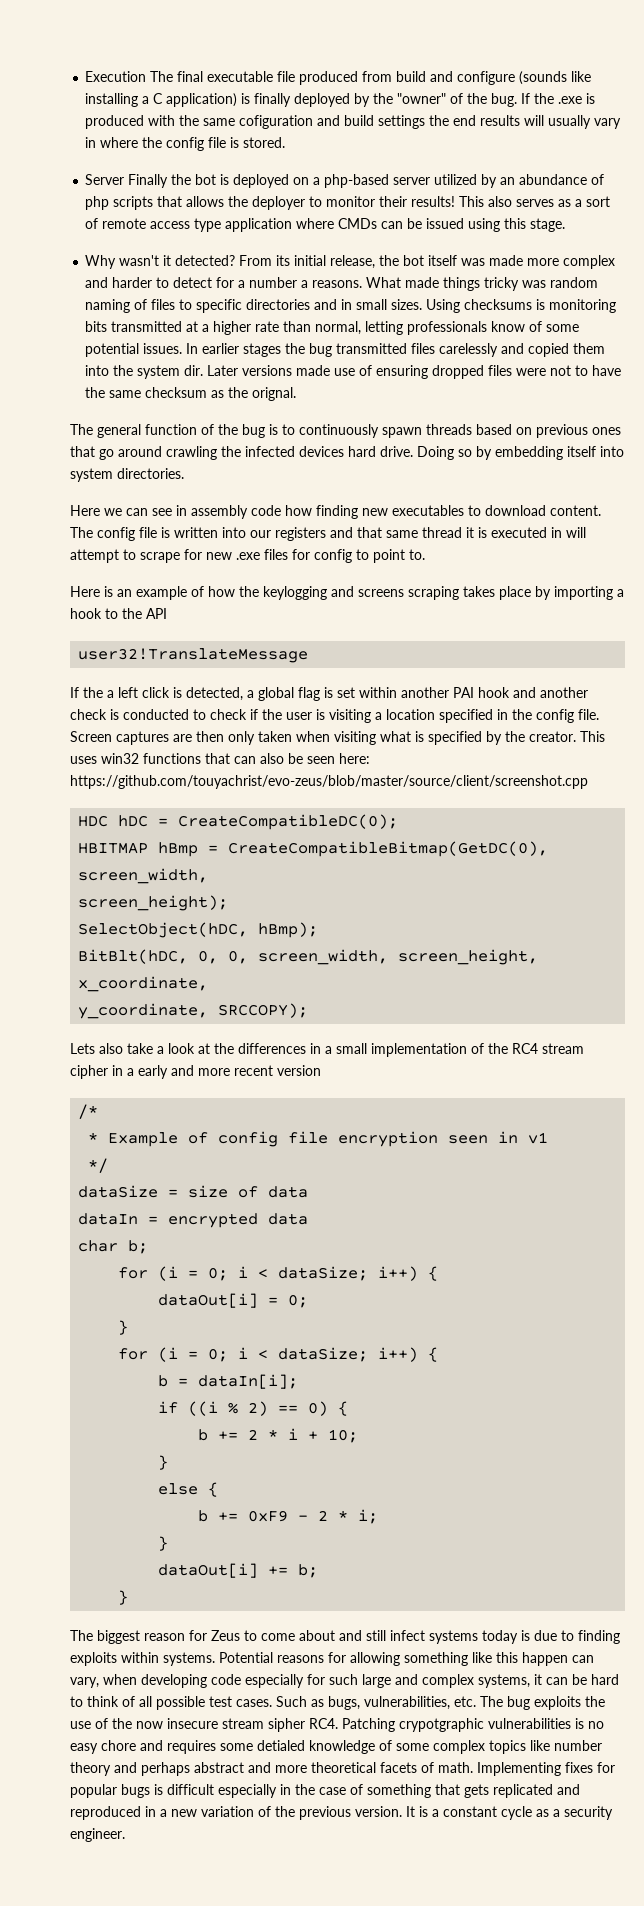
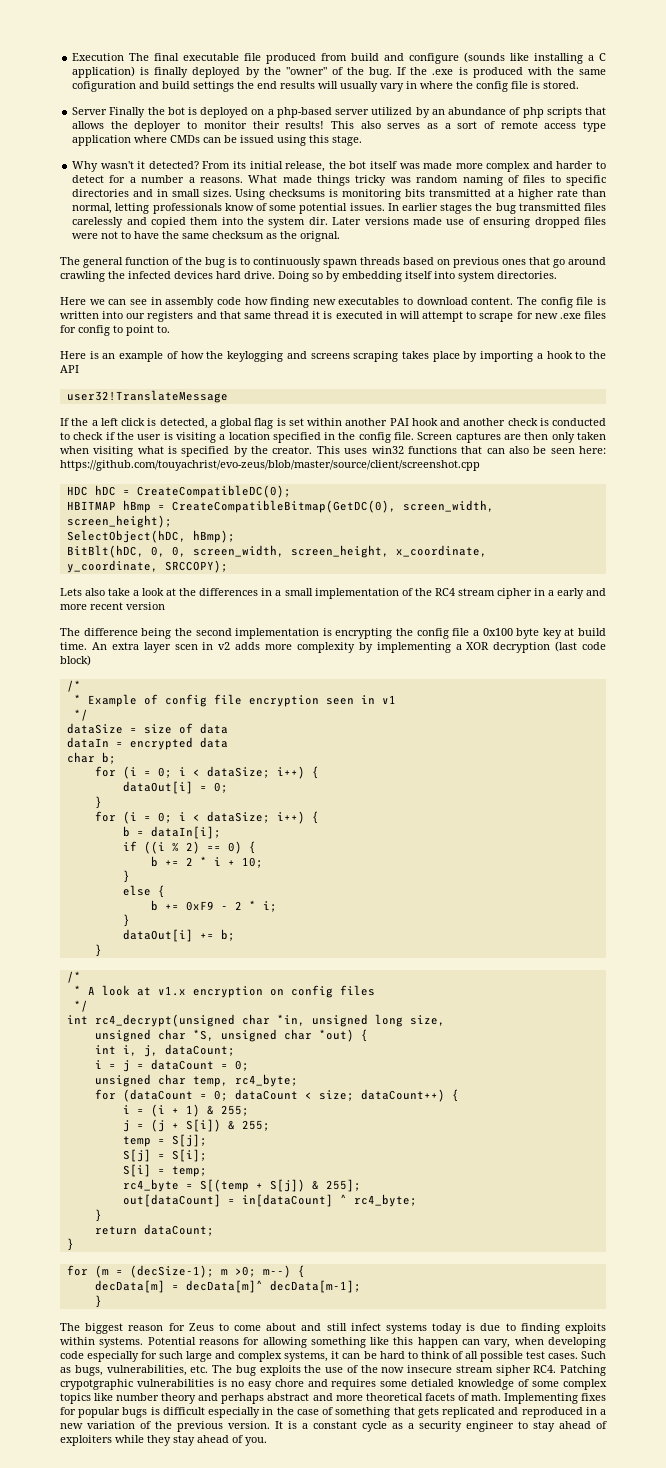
+ The difference being the second implementation is encrypting the config file a 0x100 byte key at build time. An extra layer scen in v2 adds more complexity by implementing a XOR decryption (last code block)
  dataOut[i] += b;
+ }
+ /*
+ * A look at v1.x encryption on config files
+ */
+ int rc4_decrypt(unsigned char *in, unsigned long size,
+ unsigned char *S, unsigned char *out) {
+ int i, j, dataCount;
+ i = j = dataCount = 0;
+ unsigned char temp, rc4_byte;
+ for (dataCount = 0; dataCount < size; dataCount++) {
+ i = (i + 1) & 255;
+ j = (j + S[i]) & 255;
+ temp = S[j];
+ S[j] = S[i];
+ S[i] = temp;
+ rc4_byte = S[(temp + S[j]) & 255];
+ out[dataCount] = in[dataCount] ^ rc4_byte;
+ }
+ return dataCount;
+ }
+ for (m = (decSize-1); m >0; m--) {
+ decData[m] = decData[m]^ decData[m-1];
- It is a constant cycle as a security engineer.
+ It is a constant cycle as a security engineer to stay ahead of exploiters while they stay ahead of you.

